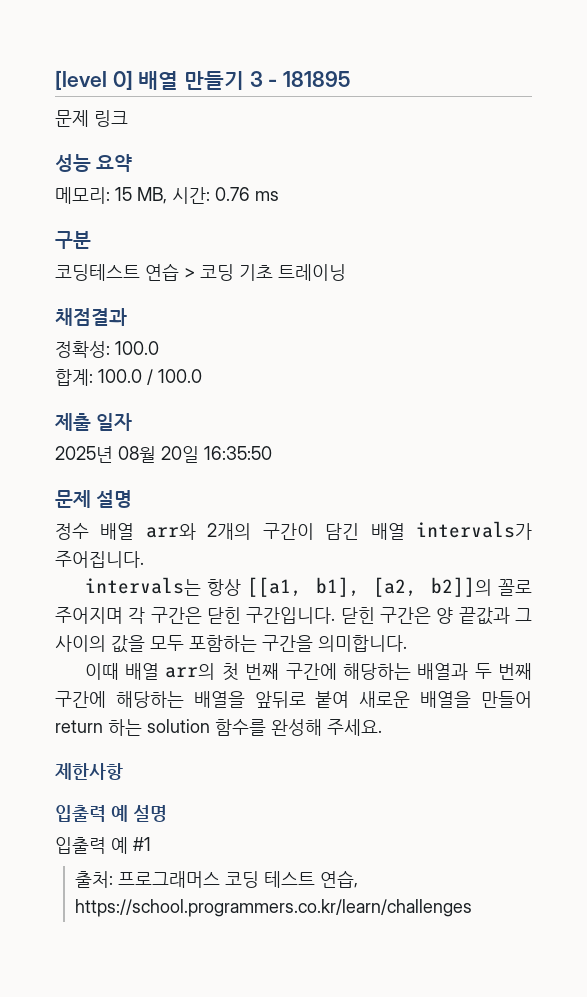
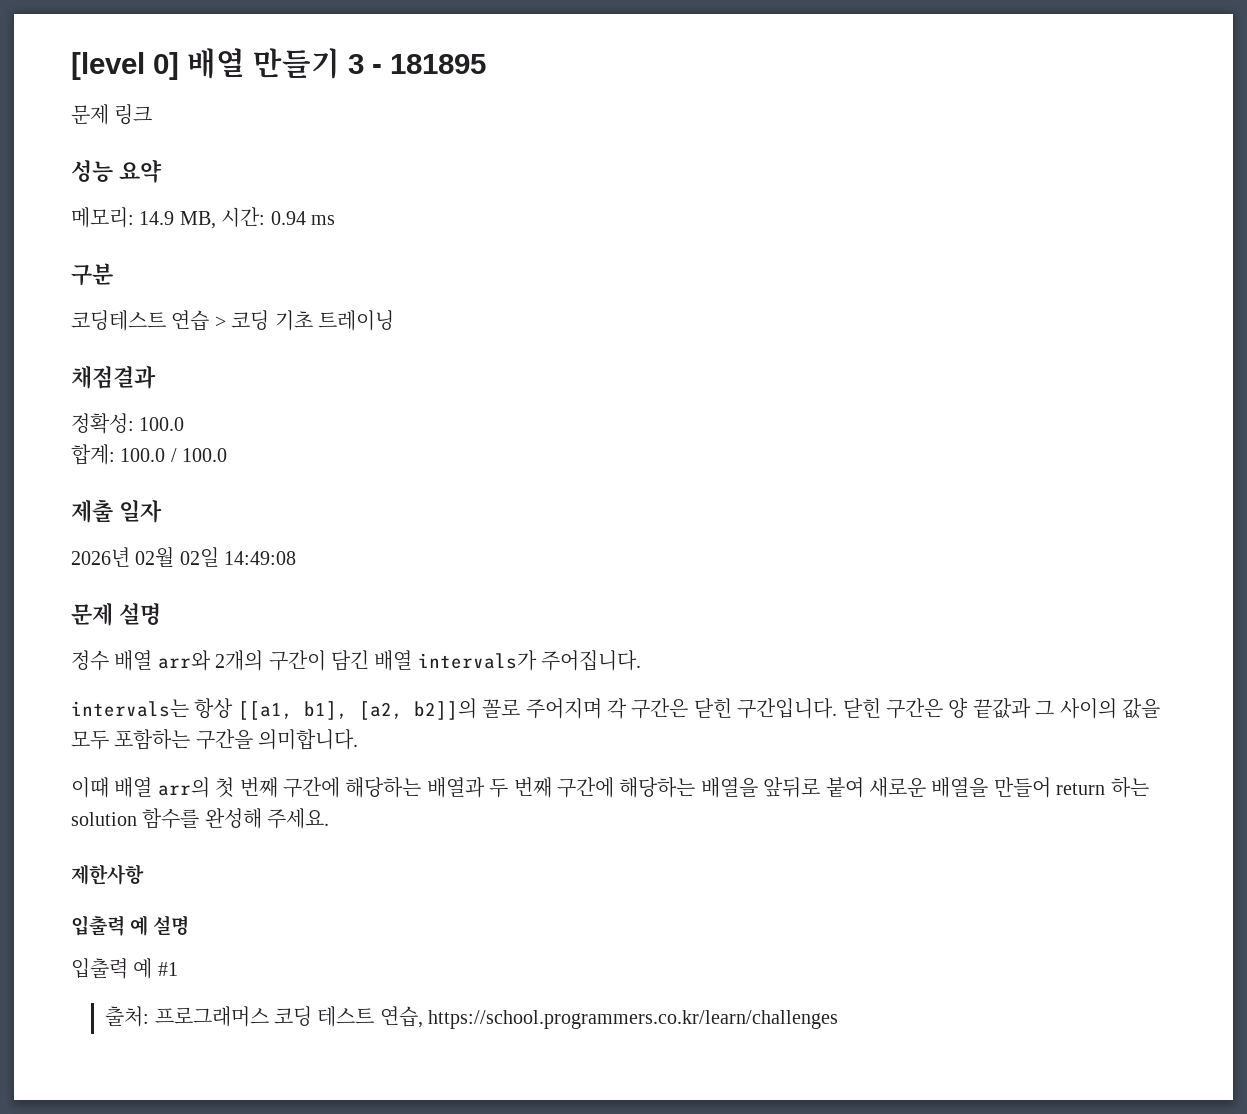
- 메모리: 15 MB, 시간: 0.76 ms
+ 메모리: 14.9 MB, 시간: 0.94 ms
- 2025년 08월 20일 16:35:50
+ 2026년 02월 02일 14:49:08

